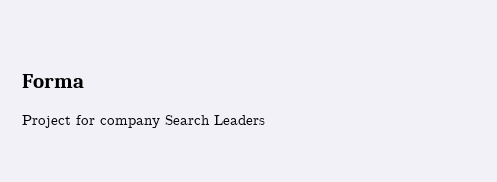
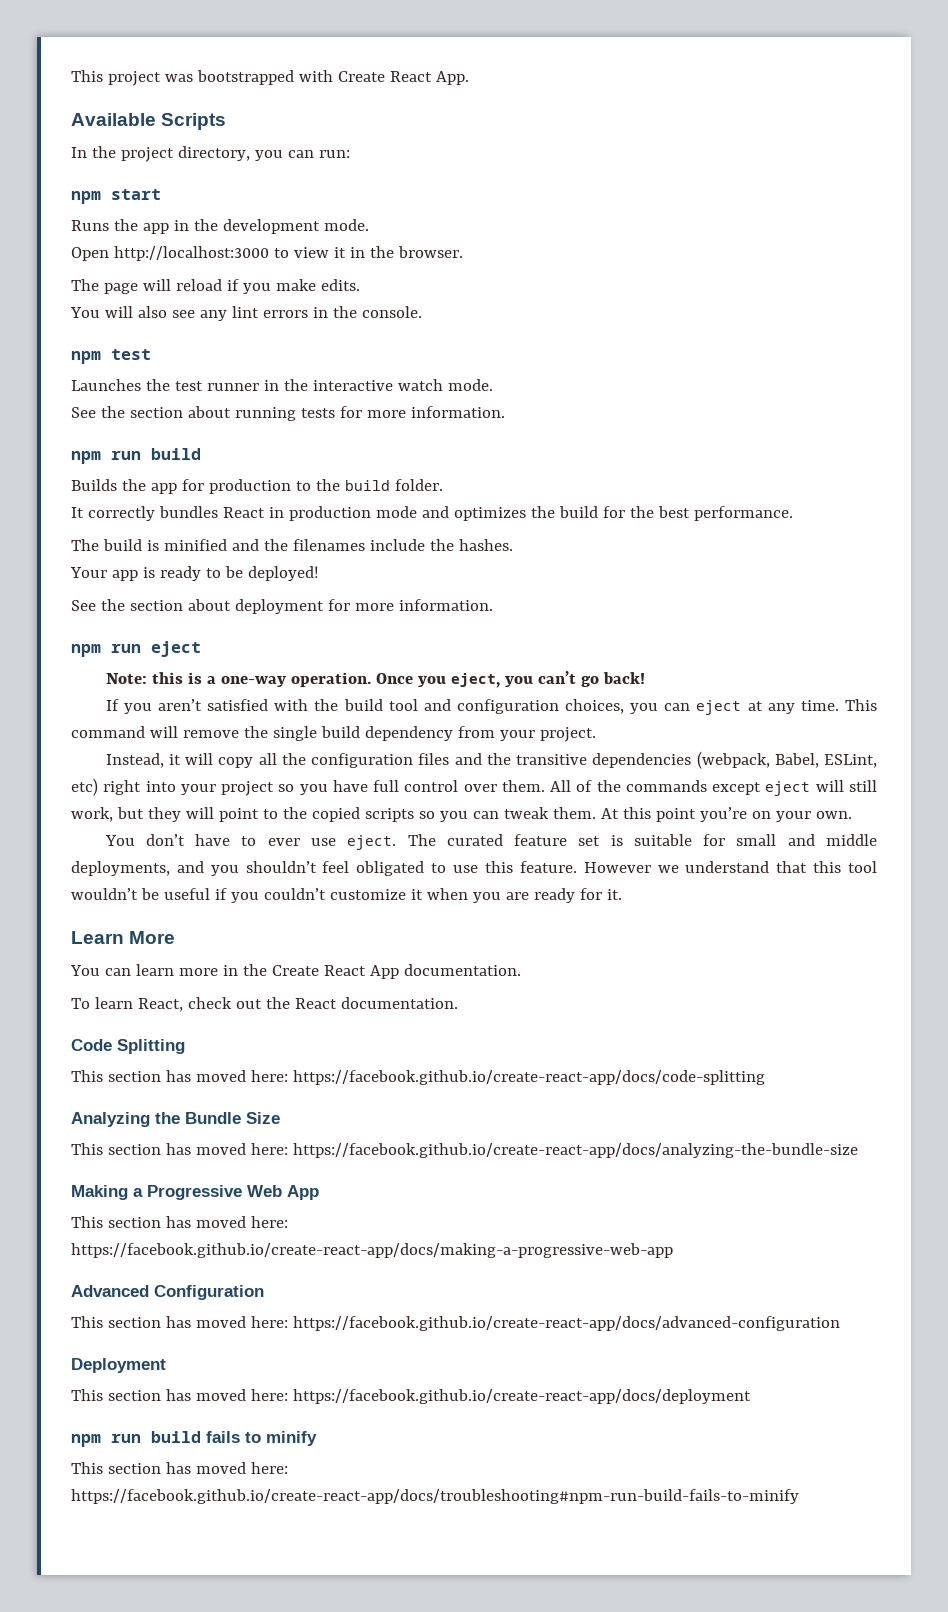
- Forma
- Project for company Search Leaders
+ This project was bootstrapped with Create React App.
+ Available Scripts
+ In the project directory, you can run:
+ npm start
+ Runs the app in the development mode.
+ Open http://localhost:3000 to view it in the browser.
+ The page will reload if you make edits.
+ You will also see any lint errors in the console.
+ npm test
+ Launches the test runner in the interactive watch mode.
+ See the section about running tests for more information.
+ npm run build
+ Builds the app for production to the build folder.
+ It correctly bundles React in production mode and optimizes the build for the best performance.
+ The build is minified and the filenames include the hashes.
+ Your app is ready to be deployed!
+ See the section about deployment for more information.
+ npm run eject
+ Note: this is a one-way operation. Once you eject, you can’t go back!
+ If you aren’t satisfied with the build tool and configuration choices, you can eject at any time. This command will remove the single build dependency from your project.
+ Instead, it will copy all the configuration files and the transitive dependencies (webpack, Babel, ESLint, etc) right into your project so you have full control over them. All of the commands except eject will still work, but they will point to the copied scripts so you can tweak them. At this point you’re on your own.
+ You don’t have to ever use eject. The curated feature set is suitable for small and middle deployments, and you shouldn’t feel obligated to use this feature. However we understand that this tool wouldn’t be useful if you couldn’t customize it when you are ready for it.
+ Learn More
+ You can learn more in the Create React App documentation.
+ To learn React, check out the React documentation.
+ Code Splitting
+ This section has moved here: https://facebook.github.io/create-react-app/docs/code-splitting
+ Analyzing the Bundle Size
+ This section has moved here: https://facebook.github.io/create-react-app/docs/analyzing-the-bundle-size
+ Making a Progressive Web App
+ This section has moved here: https://facebook.github.io/create-react-app/docs/making-a-progressive-web-app
+ Advanced Configuration
+ This section has moved here: https://facebook.github.io/create-react-app/docs/advanced-configuration
+ Deployment
+ This section has moved here: https://facebook.github.io/create-react-app/docs/deployment
+ npm run build fails to minify
+ This section has moved here: https://facebook.github.io/create-react-app/docs/troubleshooting#npm-run-build-fails-to-minify

